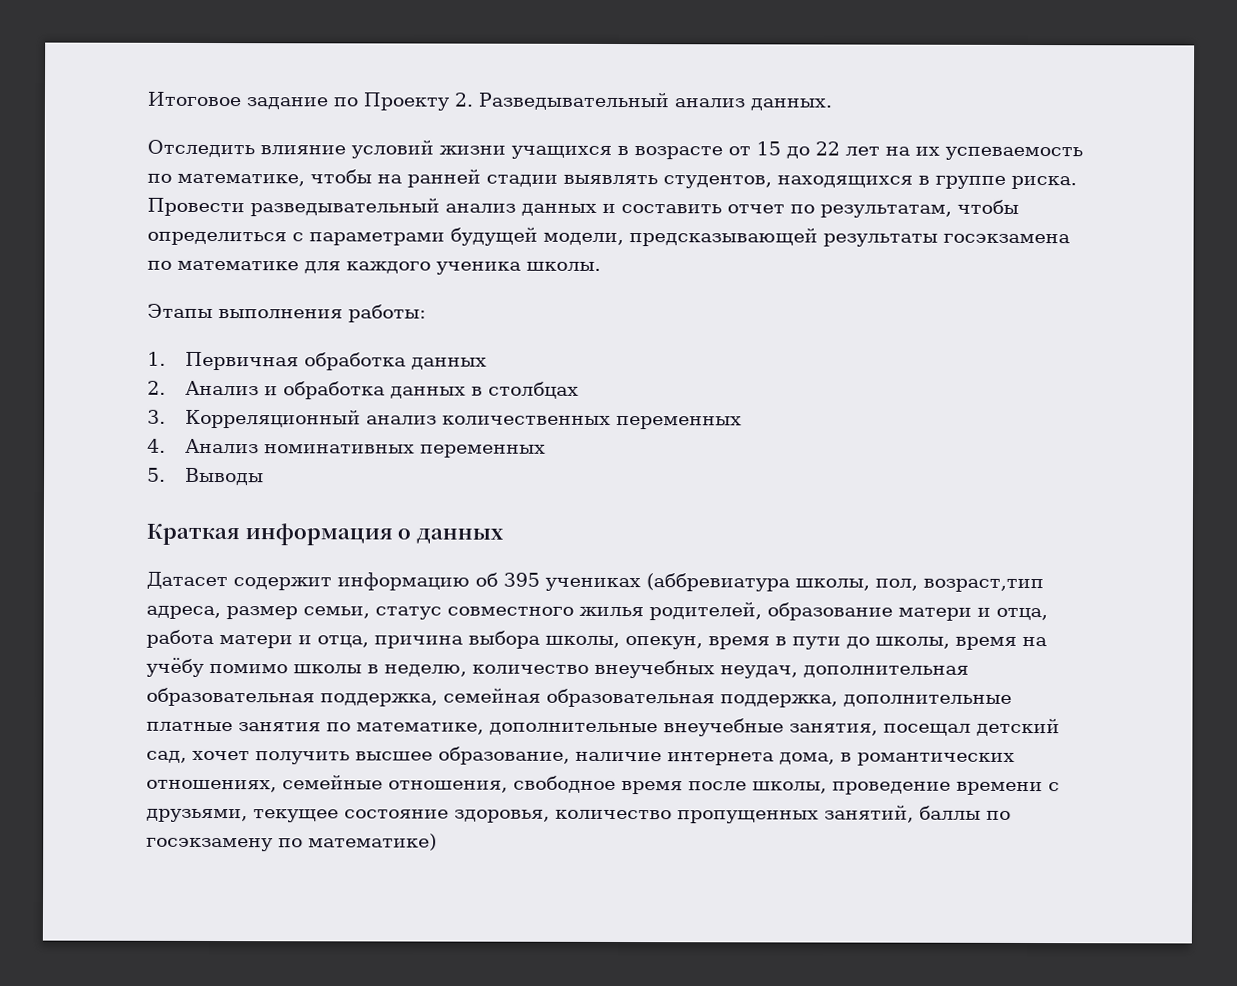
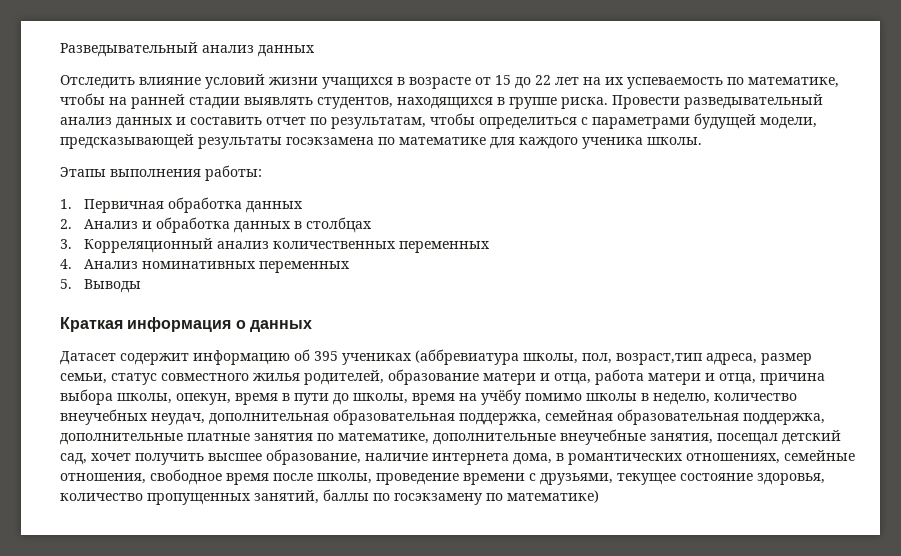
- Итоговое задание по Проекту 2. Разведывательный анализ данных.
+ Разведывательный анализ данных

